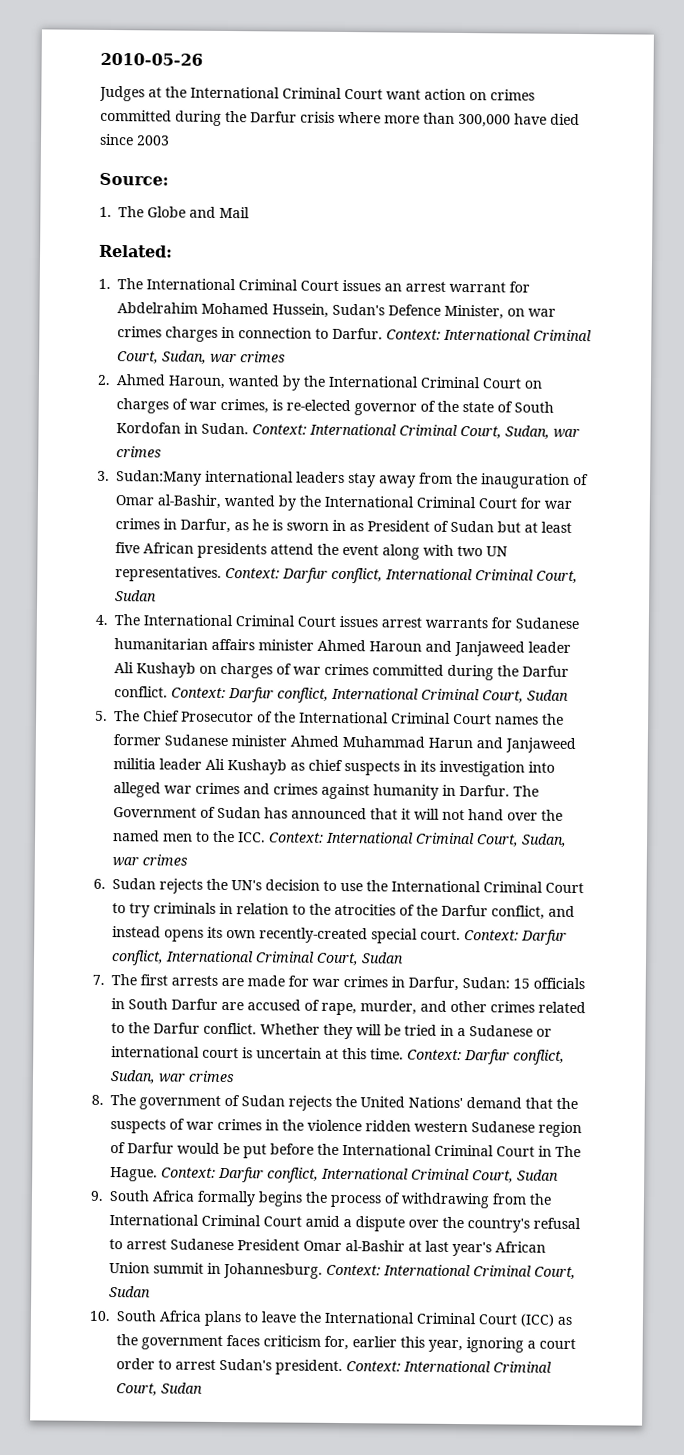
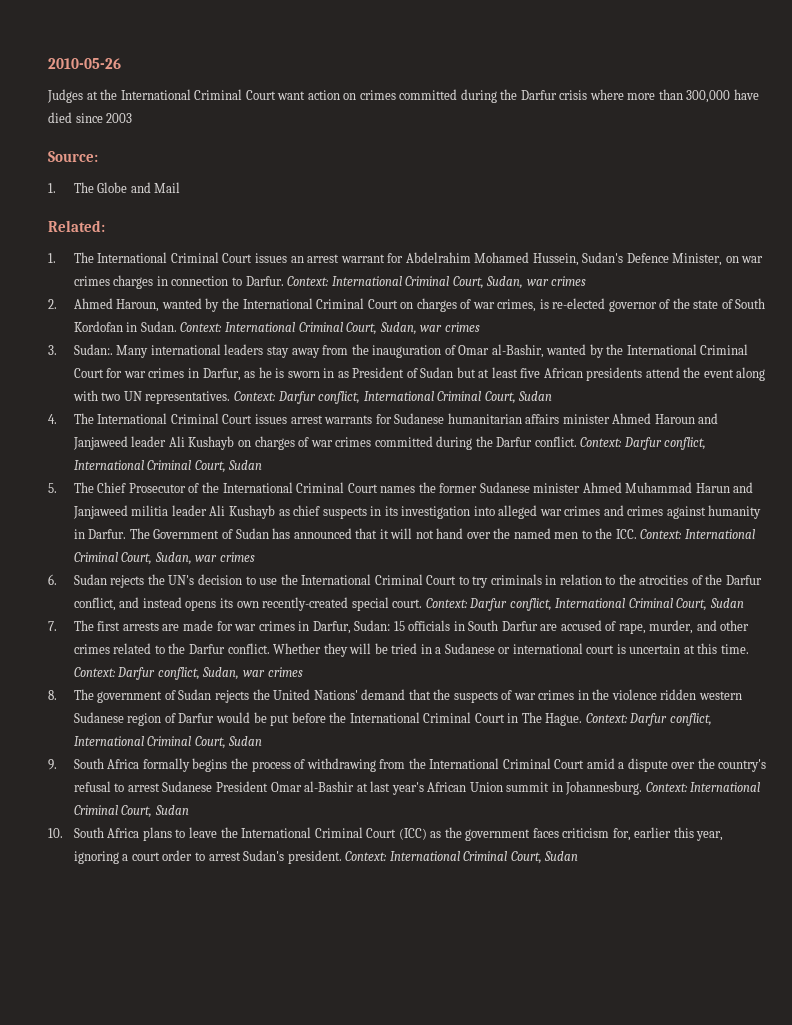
- 3. Sudan:Many international leaders stay away from the inauguration of Omar al-Bashir, wanted by the International Criminal Court for war crimes in Darfur, as he is sworn in as President of Sudan but at least five African presidents attend the event along with two UN representatives.
+ 3. Sudan:. Many international leaders stay away from the inauguration of Omar al-Bashir, wanted by the International Criminal Court for war crimes in Darfur, as he is sworn in as President of Sudan but at least five African presidents attend the event along with two UN representatives.

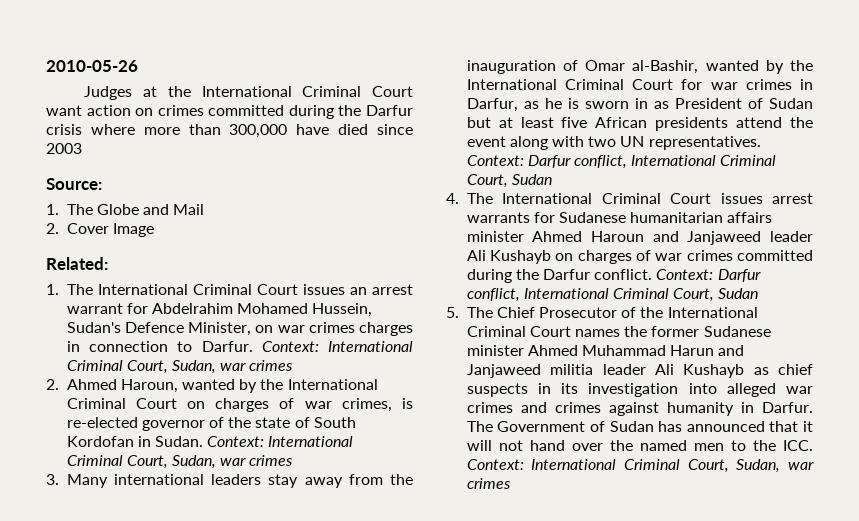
+ 2. Cover Image
- 3. Sudan:. Many international leaders stay away from the inauguration of Omar al-Bashir, wanted by the International Criminal Court for war crimes in Darfur, as he is sworn in as President of Sudan but at least five African presidents attend the event along with two UN representatives.
+ 3. Many international leaders stay away from the inauguration of Omar al-Bashir, wanted by the International Criminal Court for war crimes in Darfur, as he is sworn in as President of Sudan but at least five African presidents attend the event along with two UN representatives.
- 6. Sudan rejects the UN's decision to use the International Criminal Court to try criminals in relation to the atrocities of the Darfur conflict, and instead opens its own recently-created special court. Context: Darfur conflict, International Criminal Court, Sudan
- 7. The first arrests are made for war crimes in Darfur, Sudan: 15 officials in South Darfur are accused of rape, murder, and other crimes related to the Darfur conflict. Whether they will be tried in a Sudanese or international court is uncertain at this time. Context: Darfur conflict, Sudan, war crimes
- 8. The government of Sudan rejects the United Nations' demand that the suspects of war crimes in the violence ridden western Sudanese region of Darfur would be put before the International Criminal Court in The Hague. Context: Darfur conflict, International Criminal Court, Sudan
- 9. South Africa formally begins the process of withdrawing from the International Criminal Court amid a dispute over the country's refusal to arrest Sudanese President Omar al-Bashir at last year's African Union summit in Johannesburg. Context: International Criminal Court, Sudan
- 10. South Africa plans to leave the International Criminal Court (ICC) as the government faces criticism for, earlier this year, ignoring a court order to arrest Sudan's president. Context: International Criminal Court, Sudan

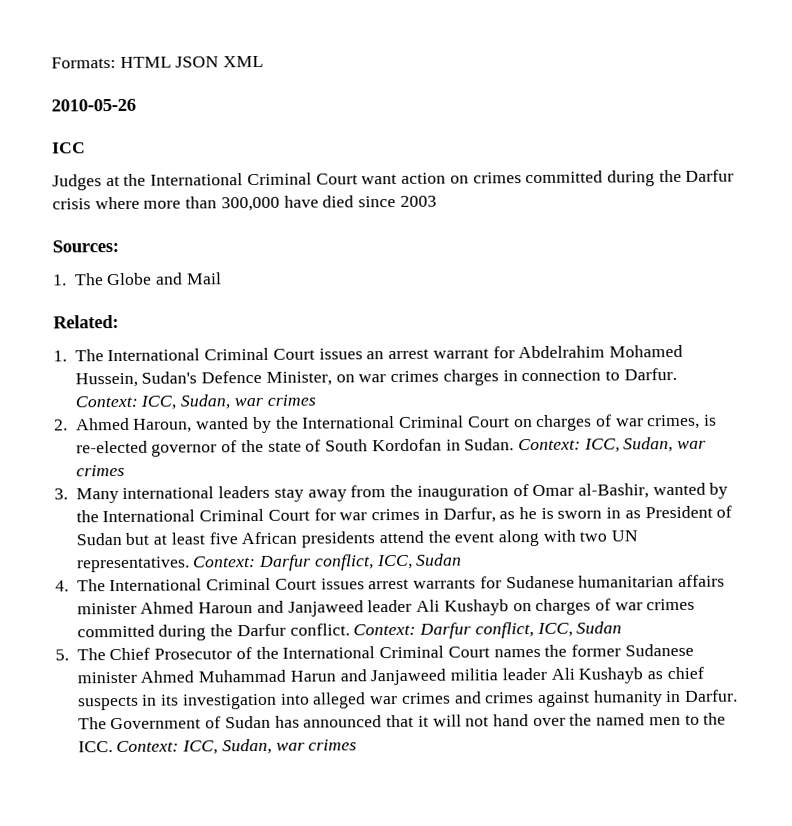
+ Formats: HTML JSON XML
+ ICC
- Source:
+ Sources:
- 2. Cover Image
- 1. The International Criminal Court issues an arrest warrant for Abdelrahim Mohamed Hussein, Sudan's Defence Minister, on war crimes charges in connection to Darfur. Context: International Criminal Court, Sudan, war crimes
+ 1. The International Criminal Court issues an arrest warrant for Abdelrahim Mohamed Hussein, Sudan's Defence Minister, on war crimes charges in connection to Darfur. Context: ICC, Sudan, war crimes
- 2. Ahmed Haroun, wanted by the International Criminal Court on charges of war crimes, is re-elected governor of the state of South Kordofan in Sudan. Context: International Criminal Court, Sudan, war crimes
+ 2. Ahmed Haroun, wanted by the International Criminal Court on charges of war crimes, is re-elected governor of the state of South Kordofan in Sudan. Context: ICC, Sudan, war crimes
- 3. Many international leaders stay away from the inauguration of Omar al-Bashir, wanted by the International Criminal Court for war crimes in Darfur, as he is sworn in as President of Sudan but at least five African presidents attend the event along with two UN representatives. Context: Darfur conflict, International Criminal Court, Sudan
+ 3. Many international leaders stay away from the inauguration of Omar al-Bashir, wanted by the International Criminal Court for war crimes in Darfur, as he is sworn in as President of Sudan but at least five African presidents attend the event along with two UN representatives. Context: Darfur conflict, ICC, Sudan
- 4. The International Criminal Court issues arrest warrants for Sudanese humanitarian affairs minister Ahmed Haroun and Janjaweed leader Ali Kushayb on charges of war crimes committed during the Darfur conflict. Context: Darfur conflict, International Criminal Court, Sudan
+ 4. The International Criminal Court issues arrest warrants for Sudanese humanitarian affairs minister Ahmed Haroun and Janjaweed leader Ali Kushayb on charges of war crimes committed during the Darfur conflict. Context: Darfur conflict, ICC, Sudan
- The Government of Sudan has announced that it will not hand over the named men to the ICC. Context: International Criminal Court, Sudan, war crimes
+ The Government of Sudan has announced that it will not hand over the named men to the ICC. Context: ICC, Sudan, war crimes

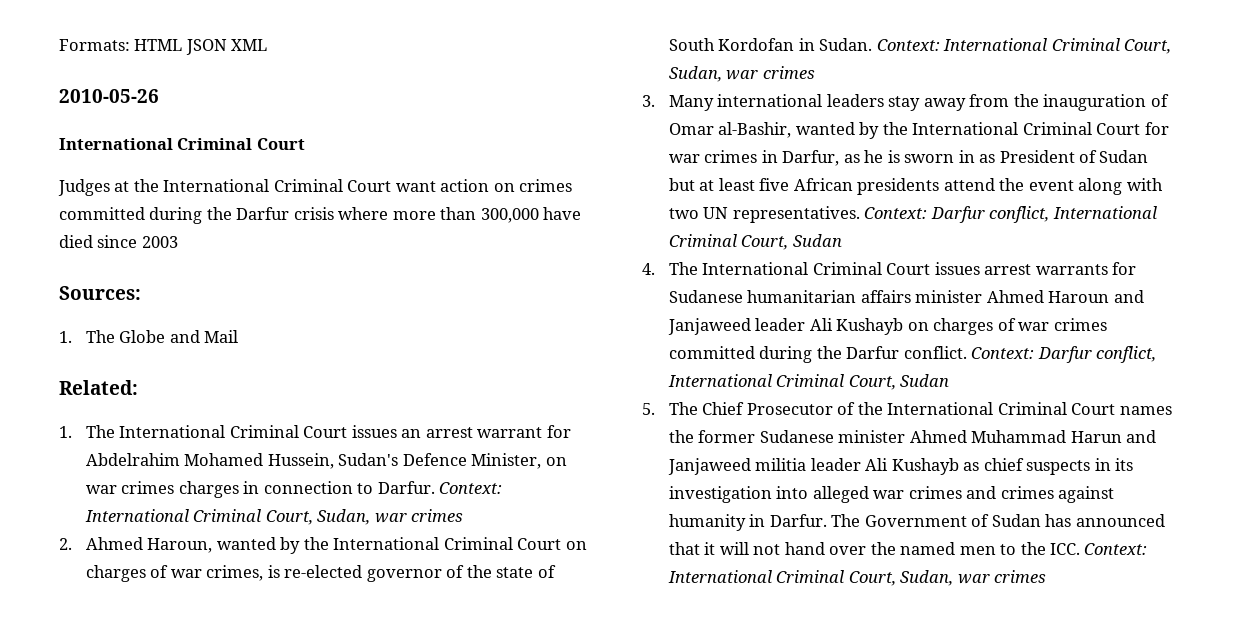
  2010-05-26
- ICC
+ International Criminal Court
- 1. The International Criminal Court issues an arrest warrant for Abdelrahim Mohamed Hussein, Sudan's Defence Minister, on war crimes charges in connection to Darfur. Context: ICC, Sudan, war crimes
+ 1. The International Criminal Court issues an arrest warrant for Abdelrahim Mohamed Hussein, Sudan's Defence Minister, on war crimes charges in connection to Darfur. Context: International Criminal Court, Sudan, war crimes
- 2. Ahmed Haroun, wanted by the International Criminal Court on charges of war crimes, is re-elected governor of the state of South Kordofan in Sudan. Context: ICC, Sudan, war crimes
+ 2. Ahmed Haroun, wanted by the International Criminal Court on charges of war crimes, is re-elected governor of the state of South Kordofan in Sudan. Context: International Criminal Court, Sudan, war crimes
- 3. Many international leaders stay away from the inauguration of Omar al-Bashir, wanted by the International Criminal Court for war crimes in Darfur, as he is sworn in as President of Sudan but at least five African presidents attend the event along with two UN representatives. Context: Darfur conflict, ICC, Sudan
+ 3. Many international leaders stay away from the inauguration of Omar al-Bashir, wanted by the International Criminal Court for war crimes in Darfur, as he is sworn in as President of Sudan but at least five African presidents attend the event along with two UN representatives. Context: Darfur conflict, International Criminal Court, Sudan
- 4. The International Criminal Court issues arrest warrants for Sudanese humanitarian affairs minister Ahmed Haroun and Janjaweed leader Ali Kushayb on charges of war crimes committed during the Darfur conflict. Context: Darfur conflict, ICC, Sudan
+ 4. The International Criminal Court issues arrest warrants for Sudanese humanitarian affairs minister Ahmed Haroun and Janjaweed leader Ali Kushayb on charges of war crimes committed during the Darfur conflict. Context: Darfur conflict, International Criminal Court, Sudan
- The Government of Sudan has announced that it will not hand over the named men to the ICC. Context: ICC, Sudan, war crimes
+ The Government of Sudan has announced that it will not hand over the named men to the ICC. Context: International Criminal Court, Sudan, war crimes

